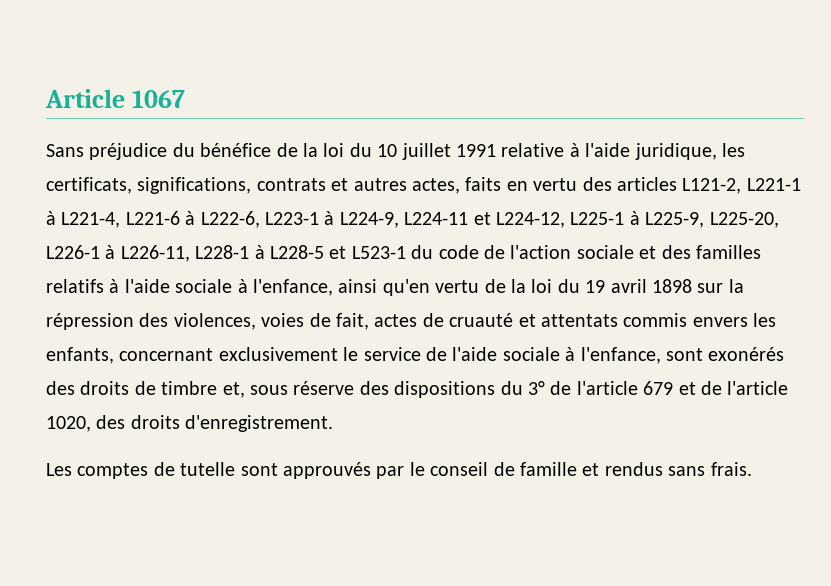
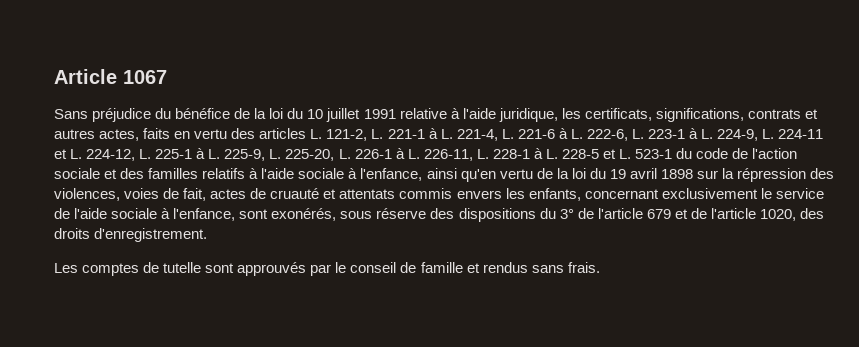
- Sans préjudice du bénéfice de la loi du 10 juillet 1991 relative à l'aide juridique, les certificats, significations, contrats et autres actes, faits en vertu des articles L121-2, L221-1 à L221-4, L221-6 à L222-6, L223-1 à L224-9, L224-11 et L224-12, L225-1 à L225-9, L225-20, L226-1 à L226-11, L228-1 à L228-5 et L523-1 du code de l'action sociale et des familles relatifs à l'aide sociale à l'enfance, ainsi qu'en vertu de la loi du 19 avril 1898 sur la répression des violences, voies de fait, actes de cruauté et attentats commis envers les enfants, concernant exclusivement le service de l'aide sociale à l'enfance, sont exonérés des droits de timbre et, sous réserve des dispositions du 3° de l'article 679 et de l'article 1020, des droits d'enregistrement.
+ Sans préjudice du bénéfice de la loi du 10 juillet 1991 relative à l'aide juridique, les certificats, significations, contrats et autres actes, faits en vertu des articles L. 121-2, L. 221-1 à L. 221-4, L. 221-6 à L. 222-6, L. 223-1 à L. 224-9, L. 224-11 et L. 224-12, L. 225-1 à L. 225-9, L. 225-20, L. 226-1 à L. 226-11, L. 228-1 à L. 228-5 et L. 523-1 du code de l'action sociale et des familles relatifs à l'aide sociale à l'enfance, ainsi qu'en vertu de la loi du 19 avril 1898 sur la répression des violences, voies de fait, actes de cruauté et attentats commis envers les enfants, concernant exclusivement le service de l'aide sociale à l'enfance, sont exonérés, sous réserve des dispositions du 3° de l'article 679 et de l'article 1020, des droits d'enregistrement.

